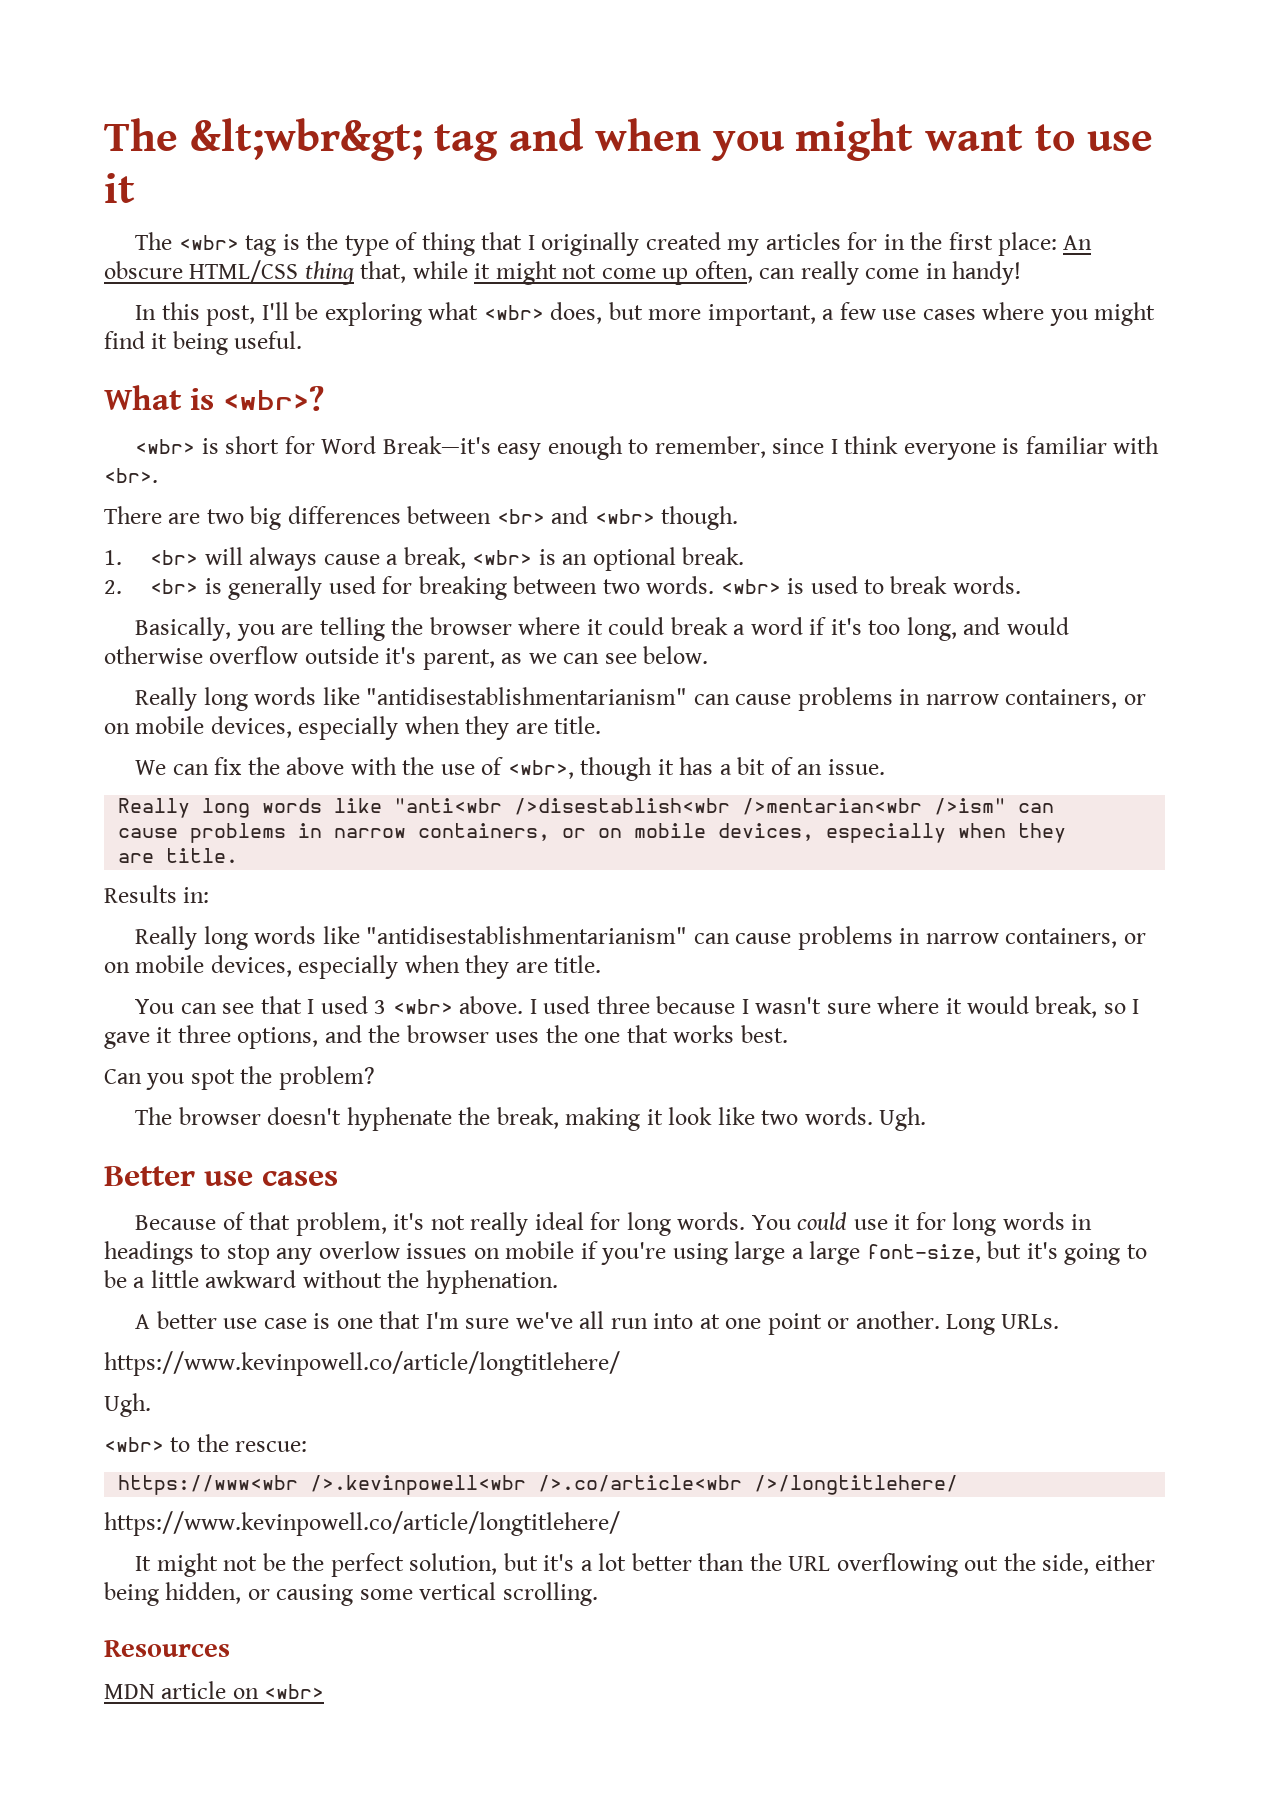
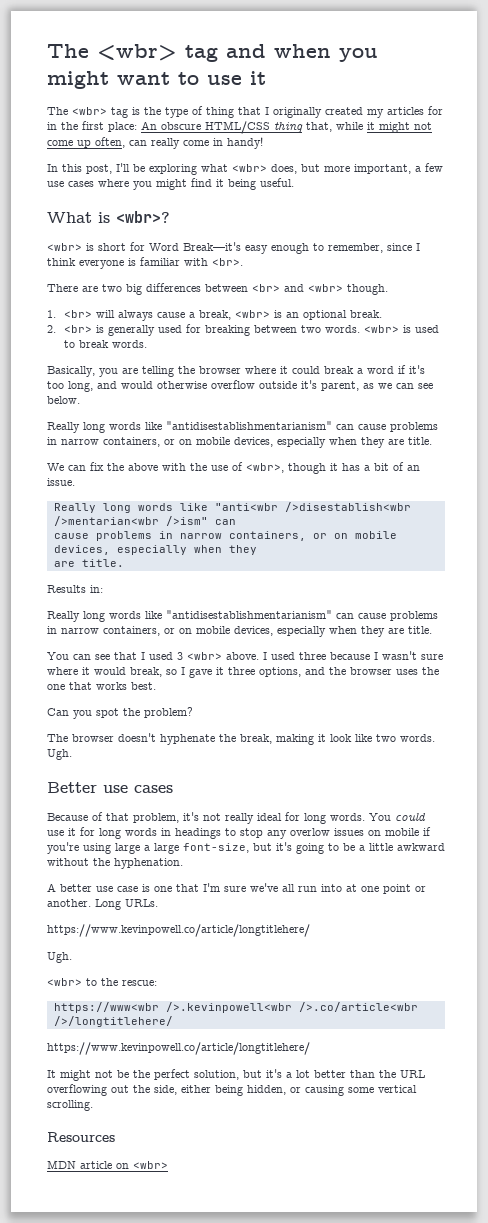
- The &lt;wbr&gt; tag and when you might want to use it
+ The <wbr> tag and when you might want to use it

